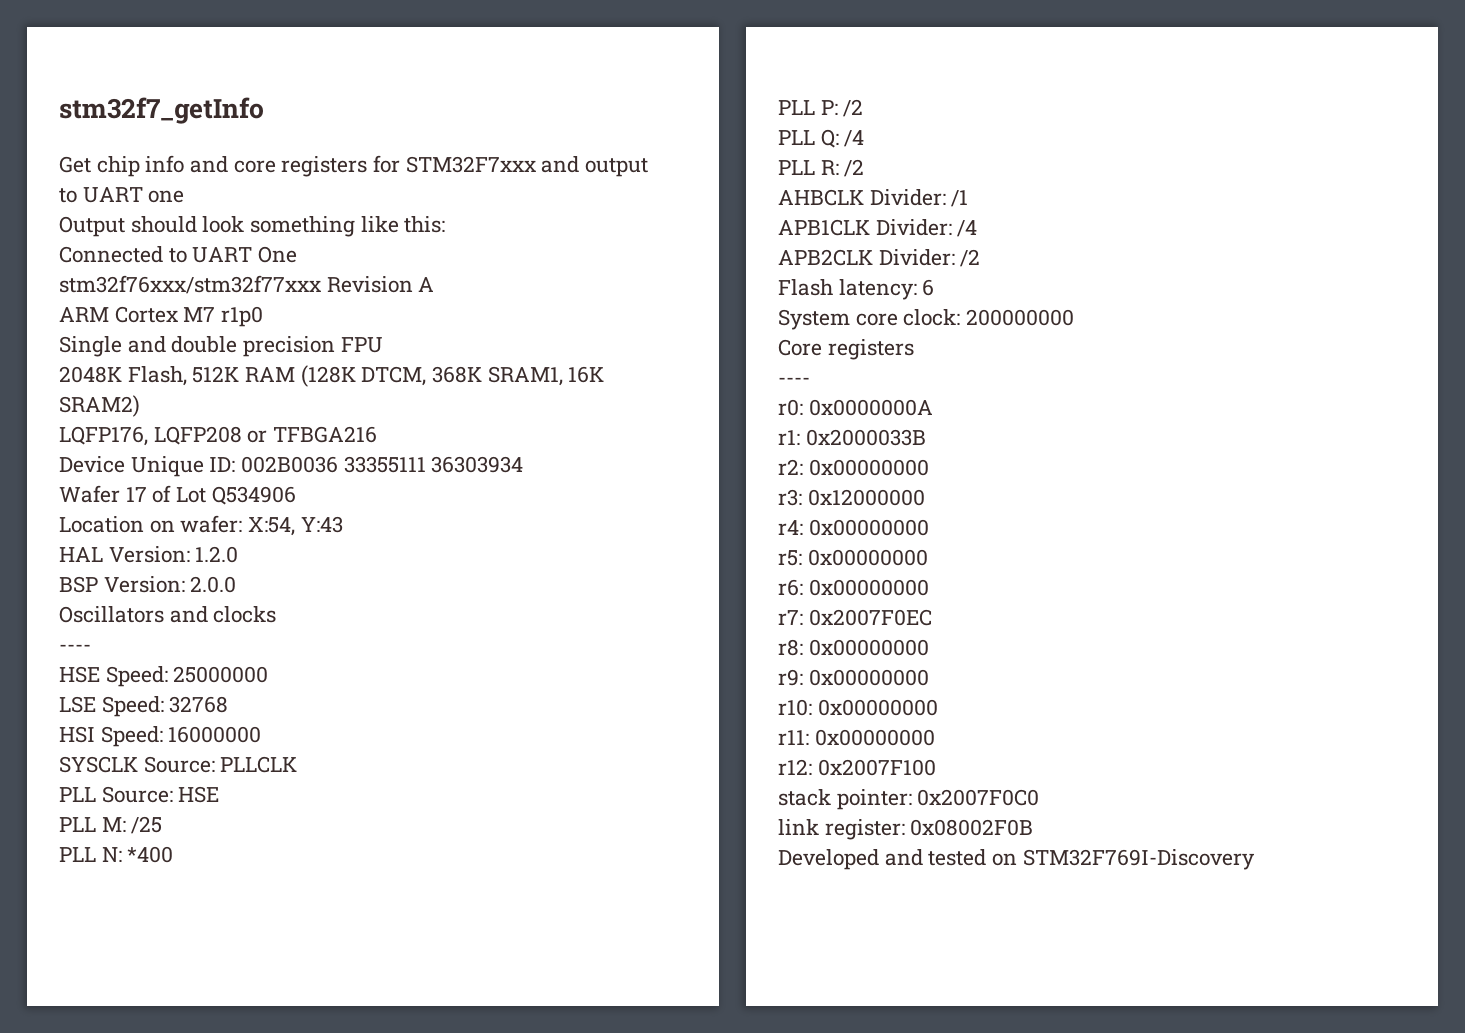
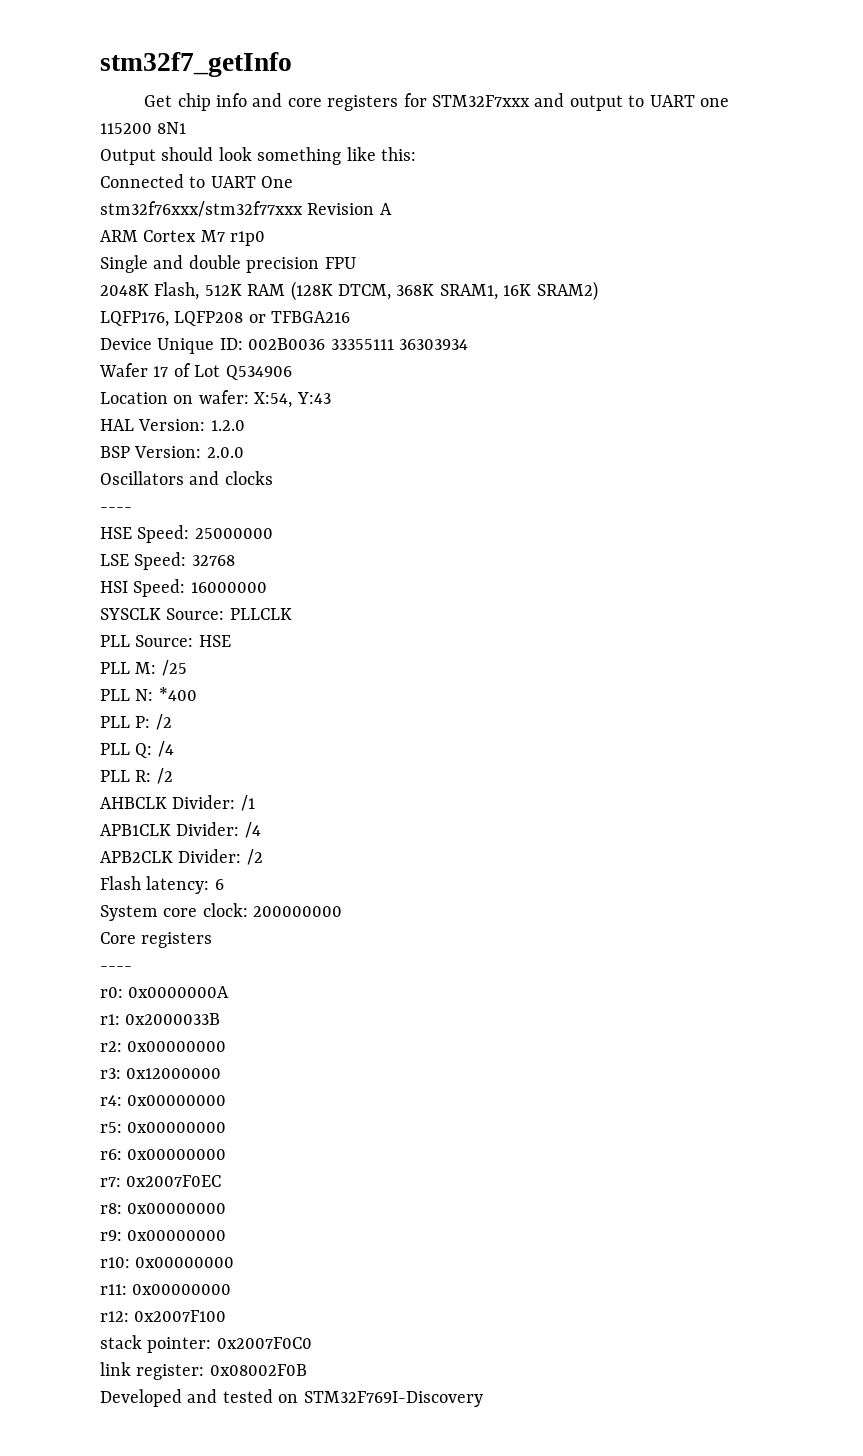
- Get chip info and core registers for STM32F7xxx and output to UART one
+ Get chip info and core registers for STM32F7xxx and output to UART one 115200 8N1

